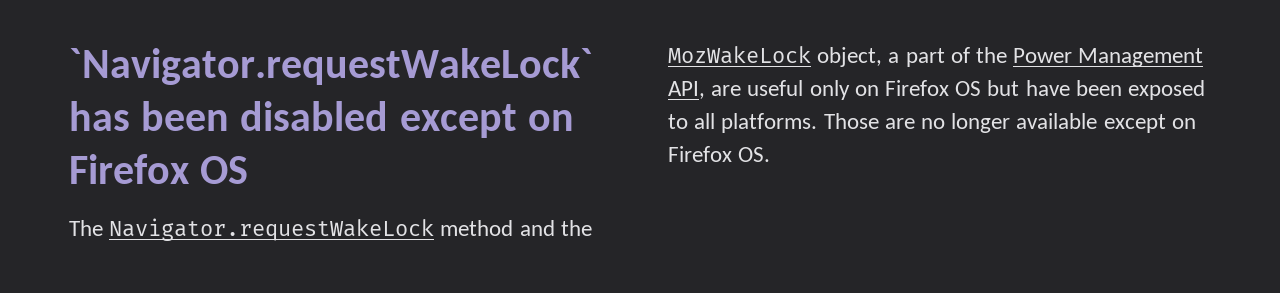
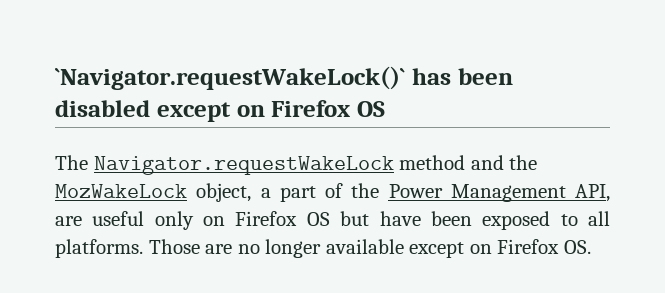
- `Navigator.requestWakeLock` has been disabled except on Firefox OS
+ `Navigator.requestWakeLock()` has been disabled except on Firefox OS

